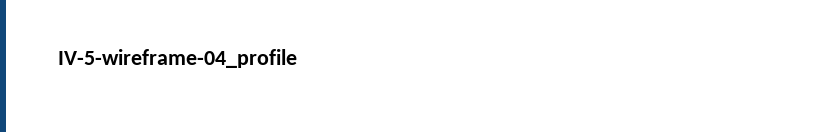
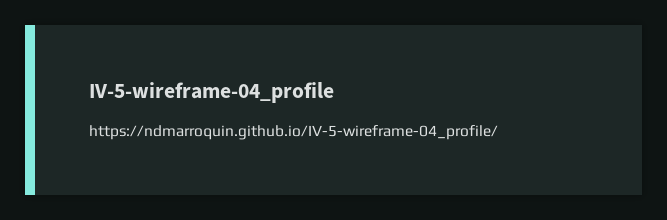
+ https://ndmarroquin.github.io/IV-5-wireframe-04_profile/

